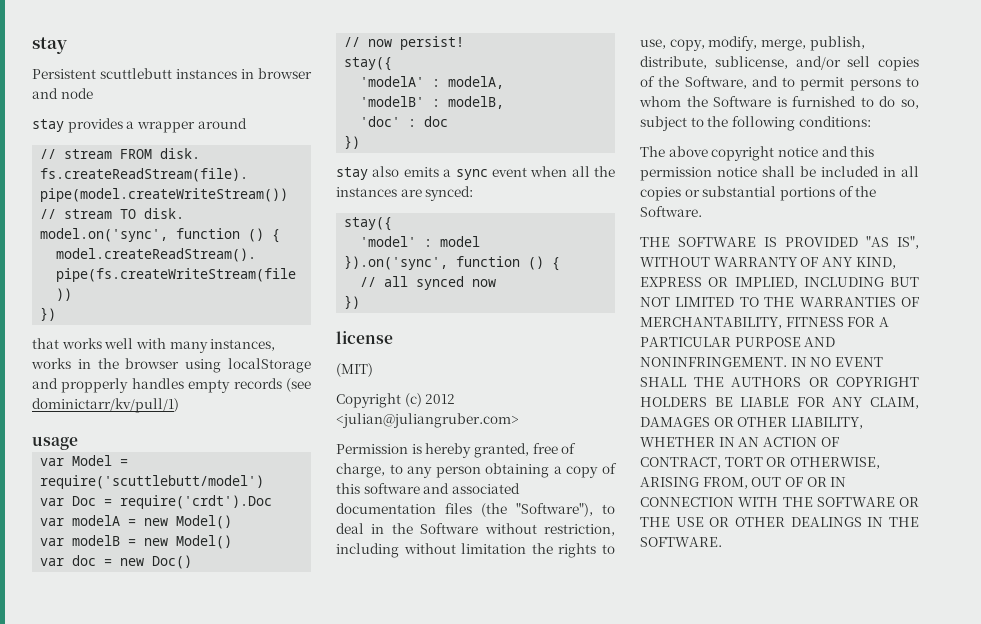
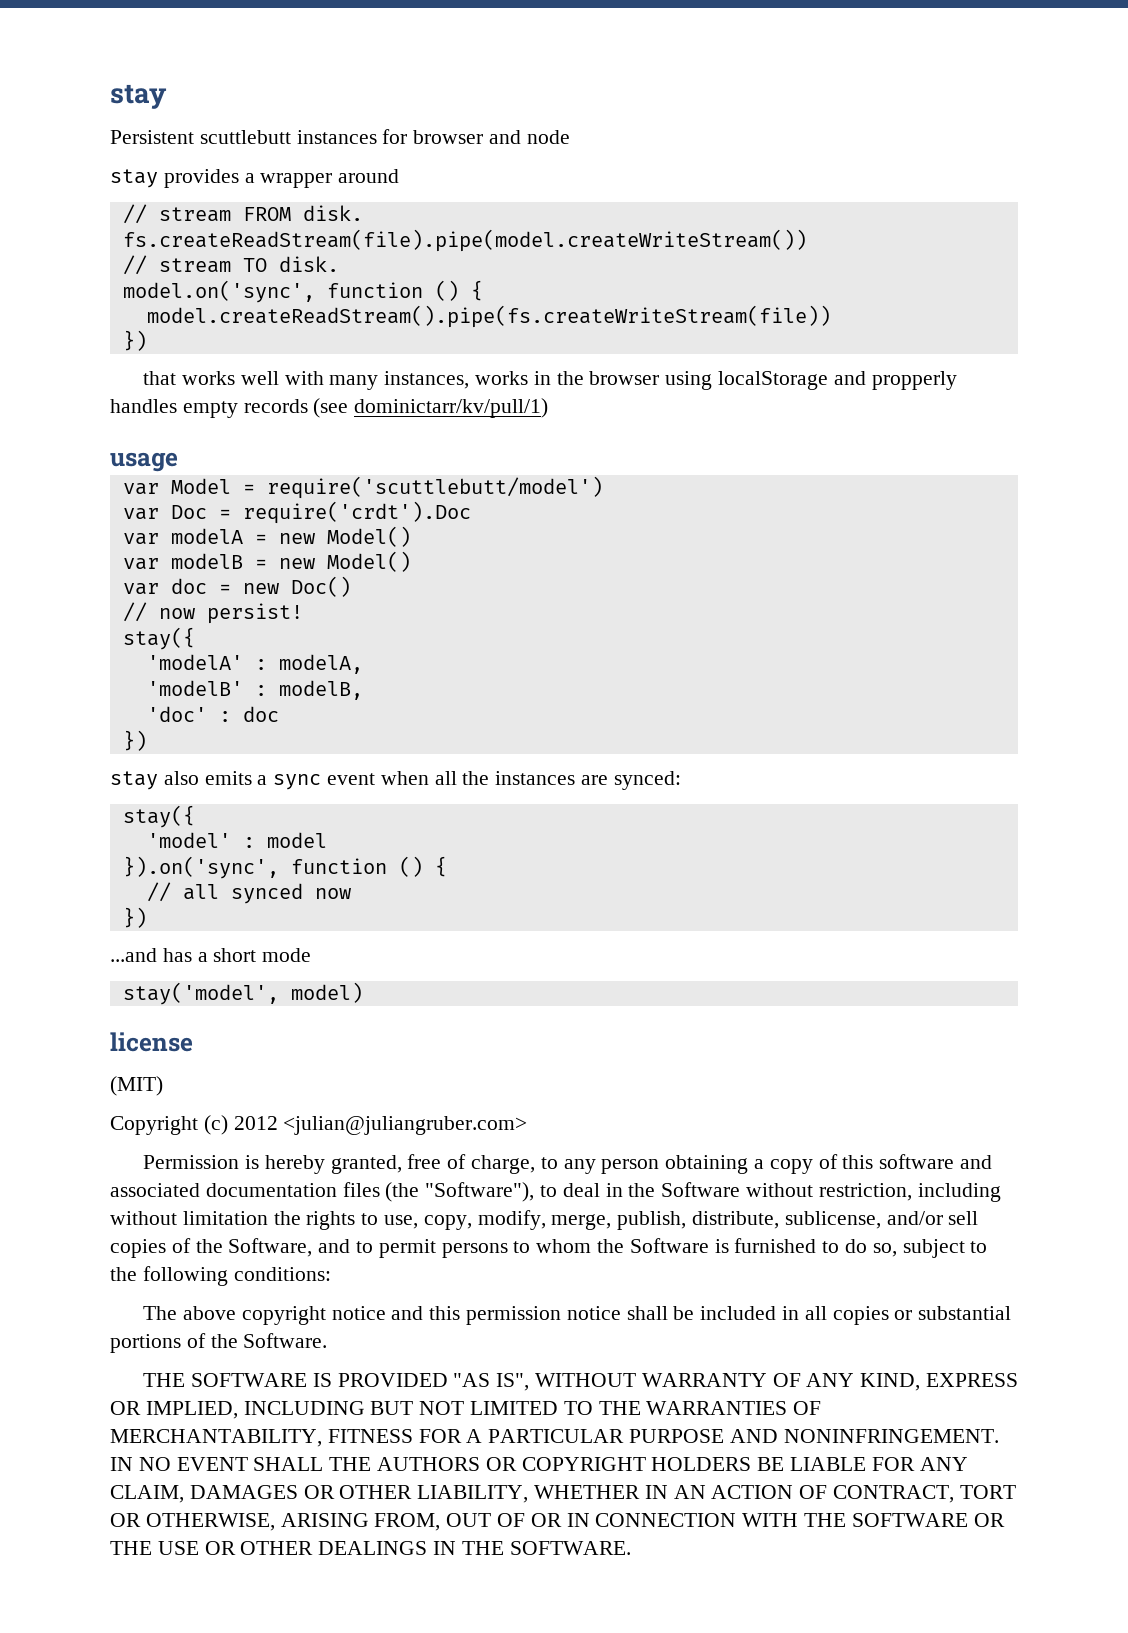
- Persistent scuttlebutt instances in browser and node
+ Persistent scuttlebutt instances for browser and node
+ ...and has a short mode
+ stay('model', model)

